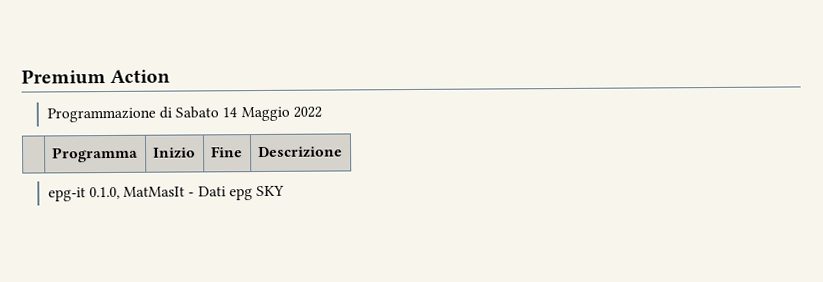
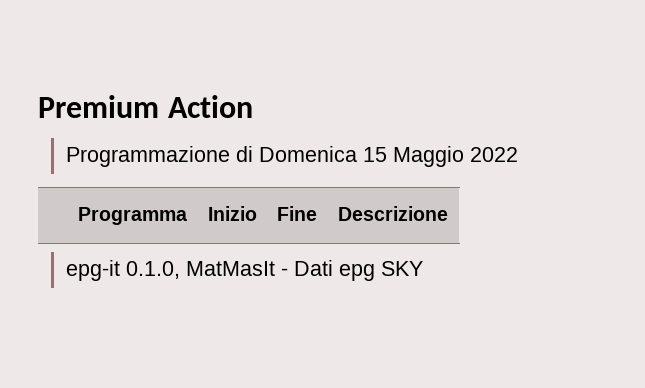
- Programmazione di Sabato 14 Maggio 2022
+ Programmazione di Domenica 15 Maggio 2022

